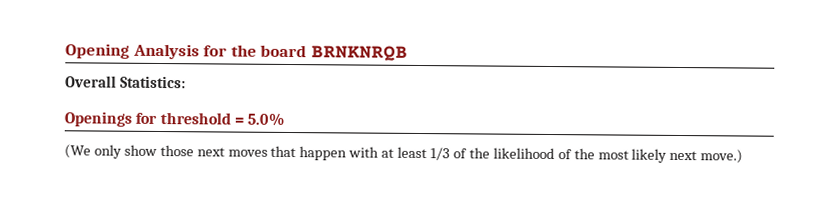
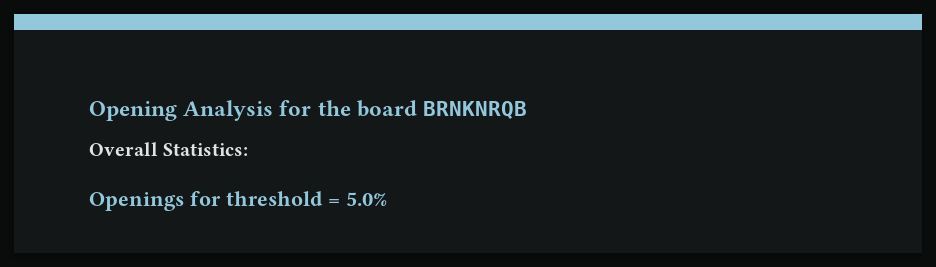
- (We only show those next moves that happen with at least 1/3 of the likelihood of the most likely next move.)

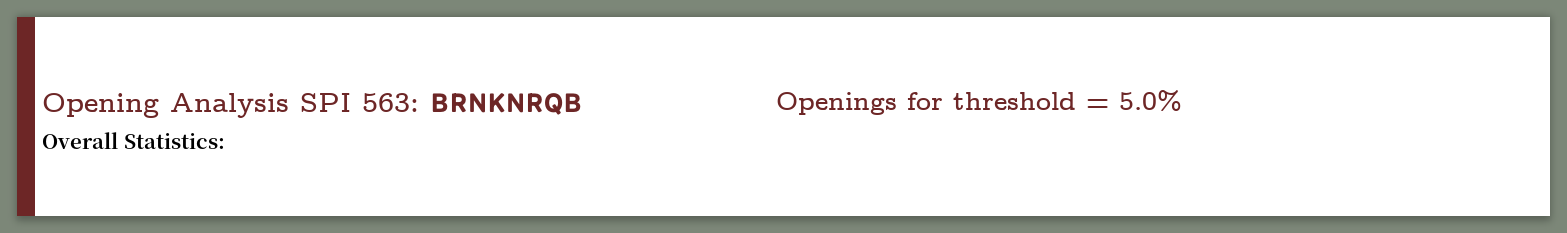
- Opening Analysis for the board BRNKNRQB
+ Opening Analysis SPI 563: BRNKNRQB

